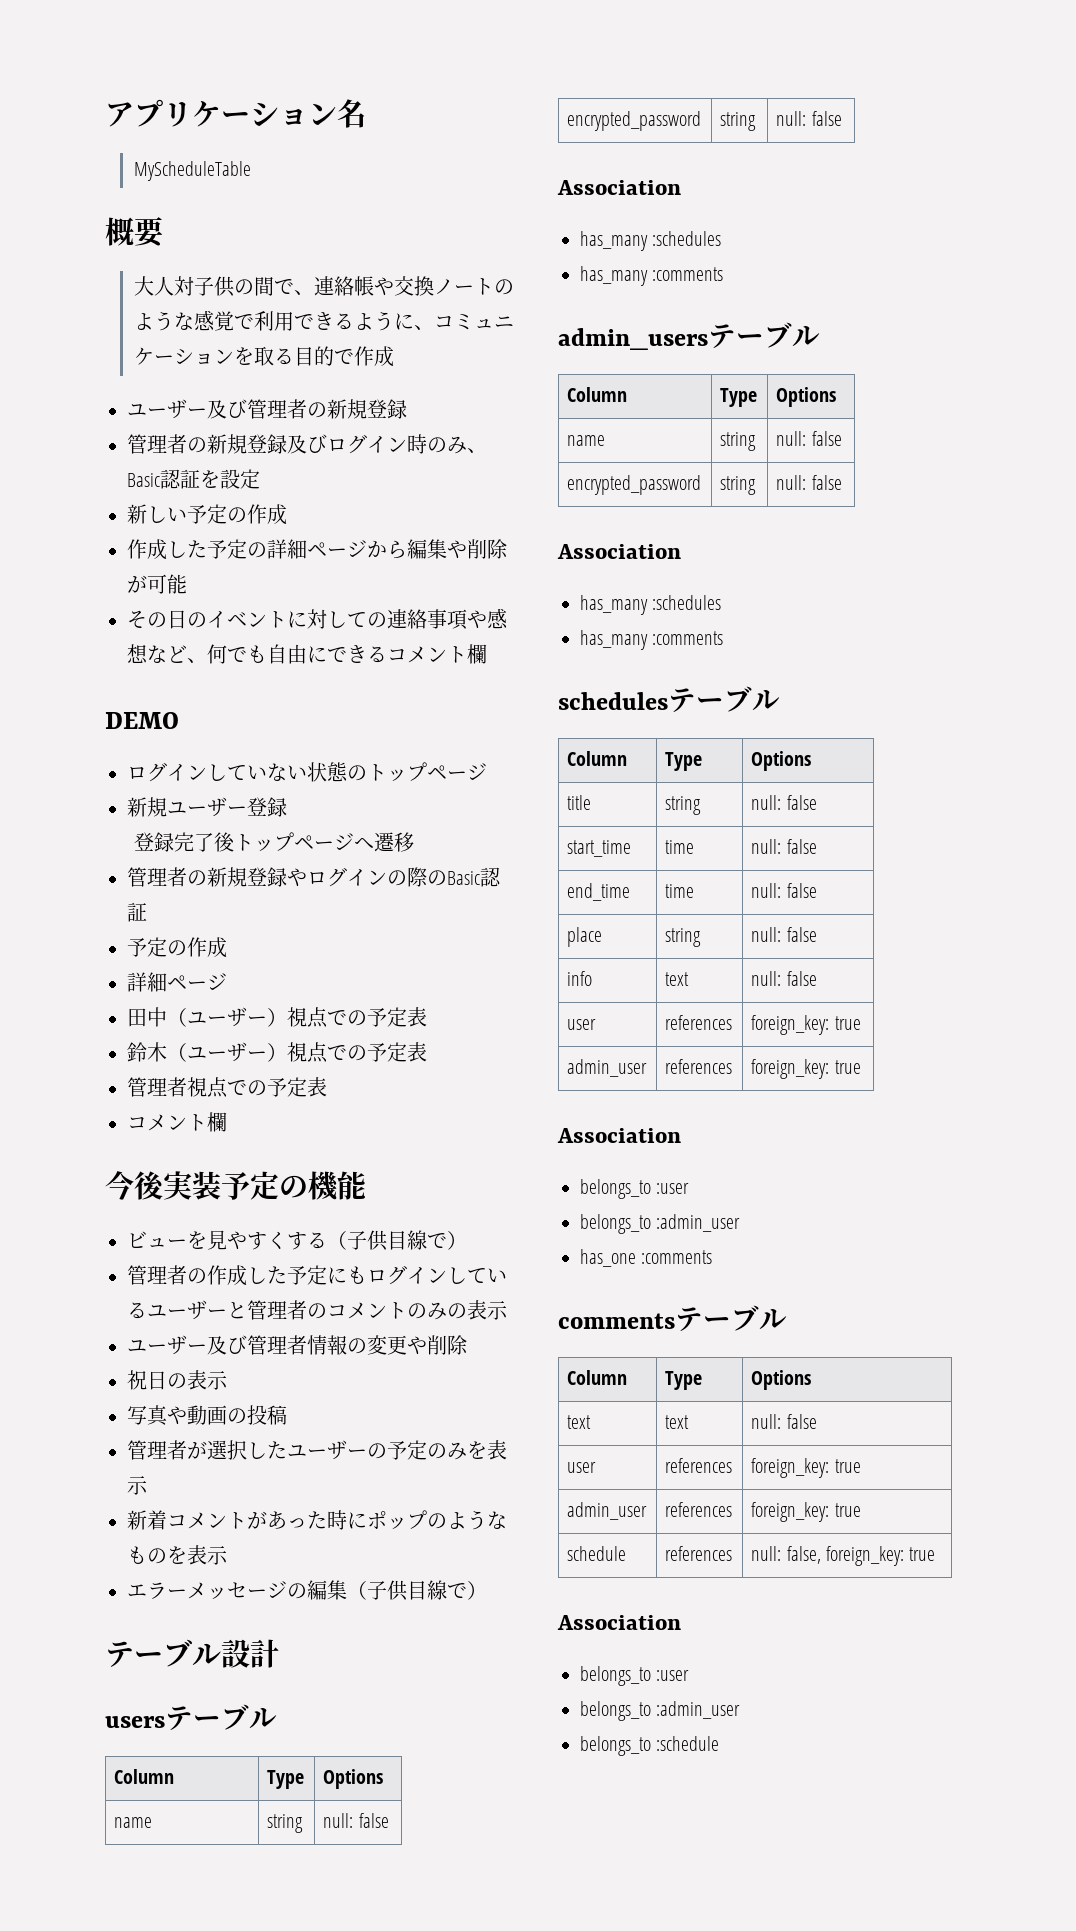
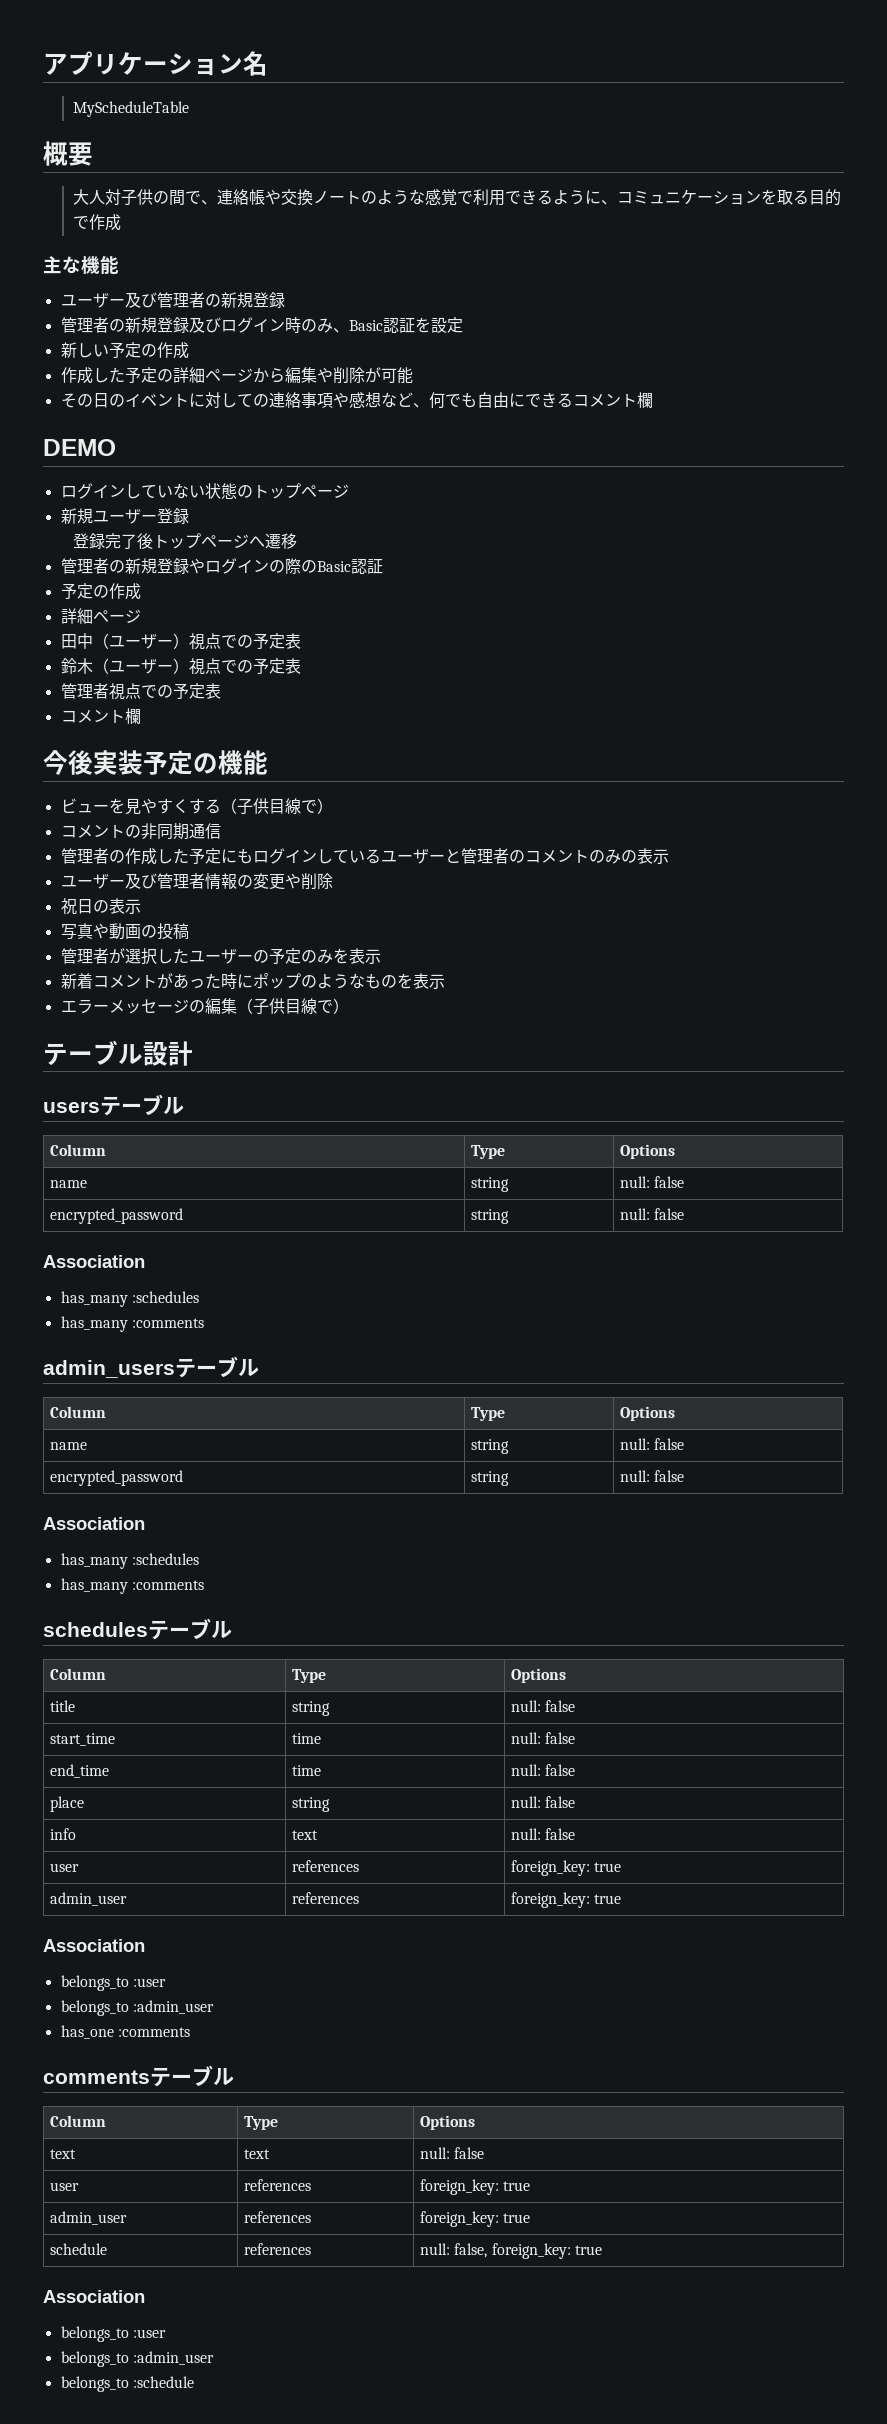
+ 主な機能
+ コメントの非同期通信

